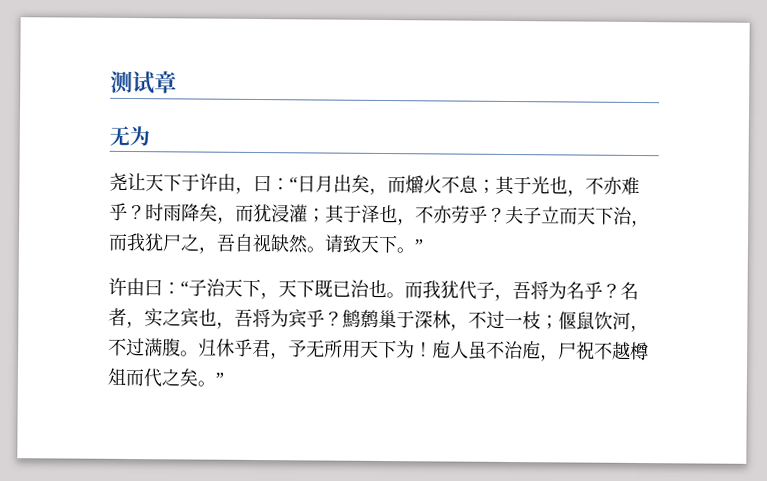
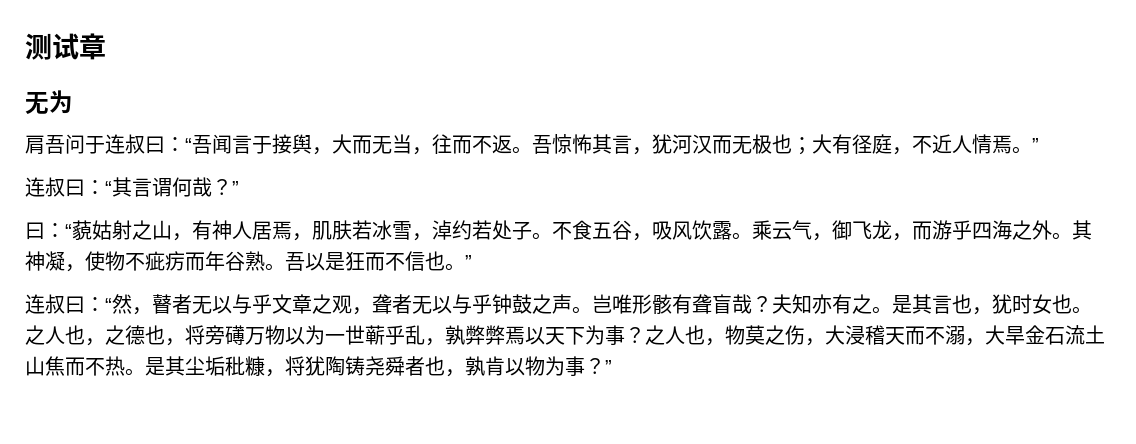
- 尧让天下于许由，曰：“日月出矣，而爝火不息；其于光也，不亦难乎？时雨降矣，而犹浸灌；其于泽也，不亦劳乎？夫子立而天下治，而我犹尸之，吾自视缺然。请致天下。”
- 许由曰：“子治天下，天下既已治也。而我犹代子，吾将为名乎？名者，实之宾也，吾将为宾乎？鹪鹩巢于深林，不过一枝；偃鼠饮河，不过满腹。归休乎君，予无所用天下为！庖人虽不治庖，尸祝不越樽俎而代之矣。”
+ 肩吾问于连叔曰：“吾闻言于接舆，大而无当，往而不返。吾惊怖其言，犹河汉而无极也；大有径庭，不近人情焉。”
+ 连叔曰：“其言谓何哉？”
+ 曰：“藐姑射之山，有神人居焉，肌肤若冰雪，淖约若处子。不食五谷，吸风饮露。乘云气，御飞龙，而游乎四海之外。其神凝，使物不疵疠而年谷熟。吾以是狂而不信也。”
+ 连叔曰：“然，瞽者无以与乎文章之观，聋者无以与乎钟鼓之声。岂唯形骸有聋盲哉？夫知亦有之。是其言也，犹时女也。之人也，之德也，将旁礡万物以为一世蕲乎乱，孰弊弊焉以天下为事？之人也，物莫之伤，大浸稽天而不溺，大旱金石流土山焦而不热。是其尘垢秕糠，将犹陶铸尧舜者也，孰肯以物为事？”

